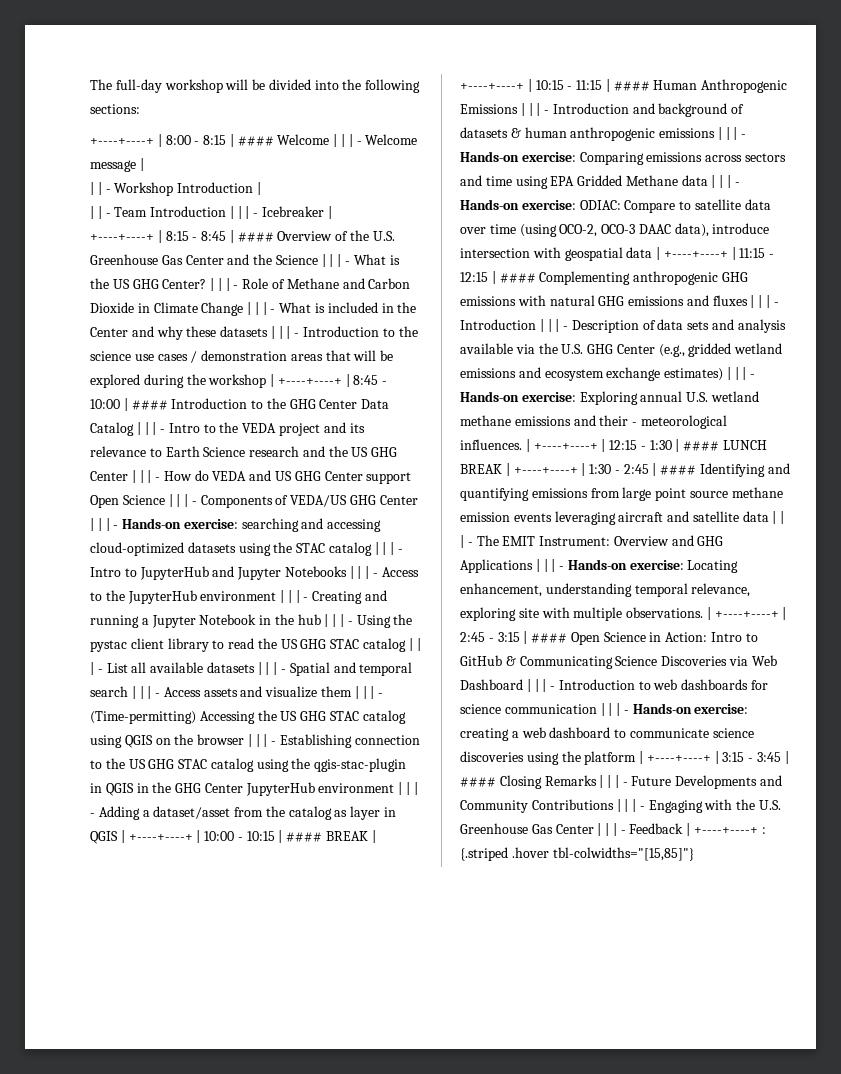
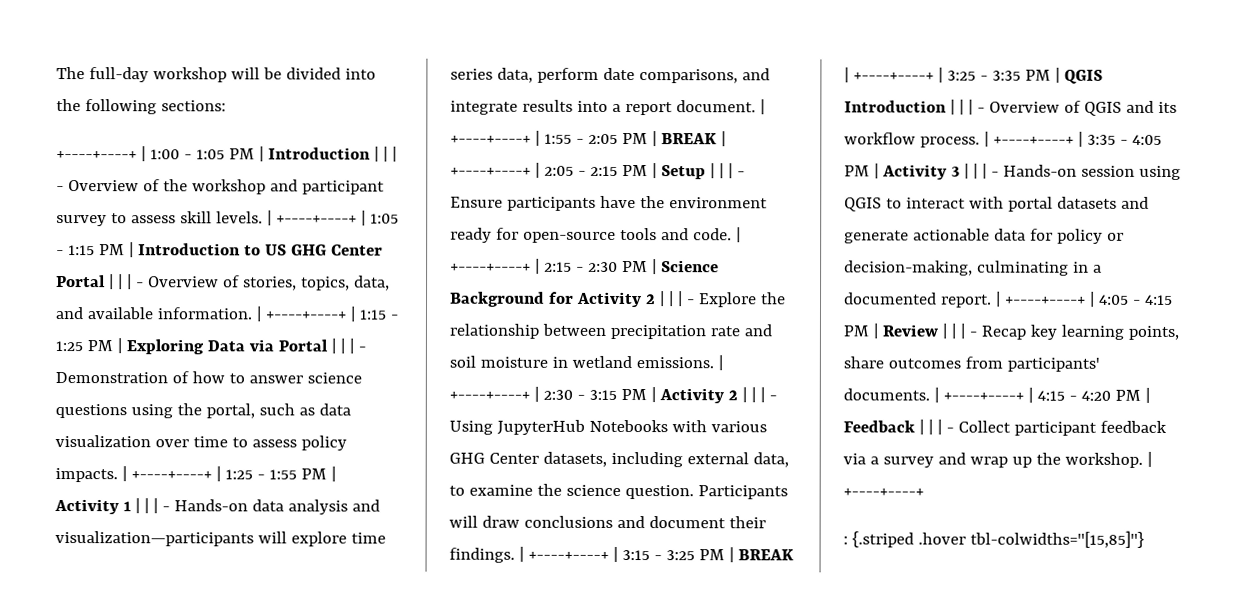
- +----+----+ | 8:00 - 8:15 | #### Welcome | | | - Welcome message |
- | | - Workshop Introduction |
- | | - Team Introduction | | | - Icebreaker |
- +----+----+ | 8:15 - 8:45 | #### Overview of the U.S. Greenhouse Gas Center and the Science | | | - What is the US GHG Center? | | | - Role of Methane and Carbon Dioxide in Climate Change | | | - What is included in the Center and why these datasets | | | - Introduction to the science use cases / demonstration areas that will be explored during the workshop | +----+----+ | 8:45 - 10:00 | #### Introduction to the GHG Center Data Catalog | | | - Intro to the VEDA project and its relevance to Earth Science research and the US GHG Center | | | - How do VEDA and US GHG Center support Open Science | | | - Components of VEDA/US GHG Center | | | - Hands-on exercise: searching and accessing cloud-optimized datasets using the STAC catalog | | | - Intro to JupyterHub and Jupyter Notebooks | | | - Access to the JupyterHub environment | | | - Creating and running a Jupyter Notebook in the hub | | | - Using the pystac client library to read the US GHG STAC catalog | | | - List all available datasets | | | - Spatial and temporal search | | | - Access assets and visualize them | | | - (Time-permitting) Accessing the US GHG STAC catalog using QGIS on the browser | | | - Establishing connection to the US GHG STAC catalog using the qgis-stac-plugin in QGIS in the GHG Center JupyterHub environment | | | - Adding a dataset/asset from the catalog as layer in QGIS | +----+----+ | 10:00 - 10:15 | #### BREAK | +----+----+ | 10:15 - 11:15 | #### Human Anthropogenic Emissions | | | - Introduction and background of datasets & human anthropogenic emissions | | | - Hands-on exercise: Comparing emissions across sectors and time using EPA Gridded Methane data | | | - Hands-on exercise: ODIAC: Compare to satellite data over time (using OCO-2, OCO-3 DAAC data), introduce intersection with geospatial data | +----+----+ | 11:15 - 12:15 | #### Complementing anthropogenic GHG emissions with natural GHG emissions and fluxes | | | - Introduction | | | - Description of data sets and analysis available via the U.S. GHG Center (e.g., gridded wetland emissions and ecosystem exchange estimates) | | | - Hands-on exercise: Exploring annual U.S. wetland methane emissions and their - meteorological influences. | +----+----+ | 12:15 - 1:30 | #### LUNCH BREAK | +----+----+ | 1:30 - 2:45 | #### Identifying and quantifying emissions from large point source methane emission events leveraging aircraft and satellite data | | | - The EMIT Instrument: Overview and GHG Applications | | | - Hands-on exercise: Locating enhancement, understanding temporal relevance, exploring site with multiple observations. | +----+----+ | 2:45 - 3:15 | #### Open Science in Action: Intro to GitHub & Communicating Science Discoveries via Web Dashboard | | | - Introduction to web dashboards for science communication | | | - Hands-on exercise: creating a web dashboard to communicate science discoveries using the platform | +----+----+ | 3:15 - 3:45 | #### Closing Remarks | | | - Future Developments and Community Contributions | | | - Engaging with the U.S. Greenhouse Gas Center | | | - Feedback | +----+----+ : {.striped .hover tbl-colwidths="[15,85]"}
+ +----+----+ | 1:00 - 1:05 PM | Introduction | | | - Overview of the workshop and participant survey to assess skill levels. | +----+----+ | 1:05 - 1:15 PM | Introduction to US GHG Center Portal | | | - Overview of stories, topics, data, and available information. | +----+----+ | 1:15 - 1:25 PM | Exploring Data via Portal | | | - Demonstration of how to answer science questions using the portal, such as data visualization over time to assess policy impacts. | +----+----+ | 1:25 - 1:55 PM | Activity 1 | | | - Hands-on data analysis and visualization—participants will explore time series data, perform date comparisons, and integrate results into a report document. | +----+----+ | 1:55 - 2:05 PM | BREAK | +----+----+ | 2:05 - 2:15 PM | Setup | | | - Ensure participants have the environment ready for open-source tools and code. | +----+----+ | 2:15 - 2:30 PM | Science Background for Activity 2 | | | - Explore the relationship between precipitation rate and soil moisture in wetland emissions. | +----+----+ | 2:30 - 3:15 PM | Activity 2 | | | - Using JupyterHub Notebooks with various GHG Center datasets, including external data, to examine the science question. Participants will draw conclusions and document their findings. | +----+----+ | 3:15 - 3:25 PM | BREAK | +----+----+ | 3:25 - 3:35 PM | QGIS Introduction | | | - Overview of QGIS and its workflow process. | +----+----+ | 3:35 - 4:05 PM | Activity 3 | | | - Hands-on session using QGIS to interact with portal datasets and generate actionable data for policy or decision-making, culminating in a documented report. | +----+----+ | 4:05 - 4:15 PM | Review | | | - Recap key learning points, share outcomes from participants' documents. | +----+----+ | 4:15 - 4:20 PM | Feedback | | | - Collect participant feedback via a survey and wrap up the workshop. | +----+----+
+ : {.striped .hover tbl-colwidths="[15,85]"}

